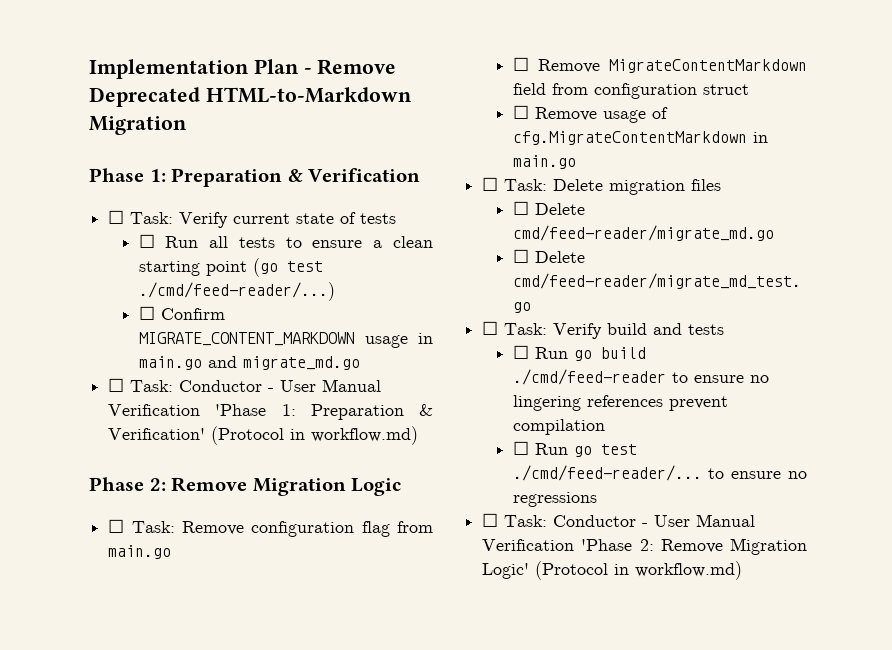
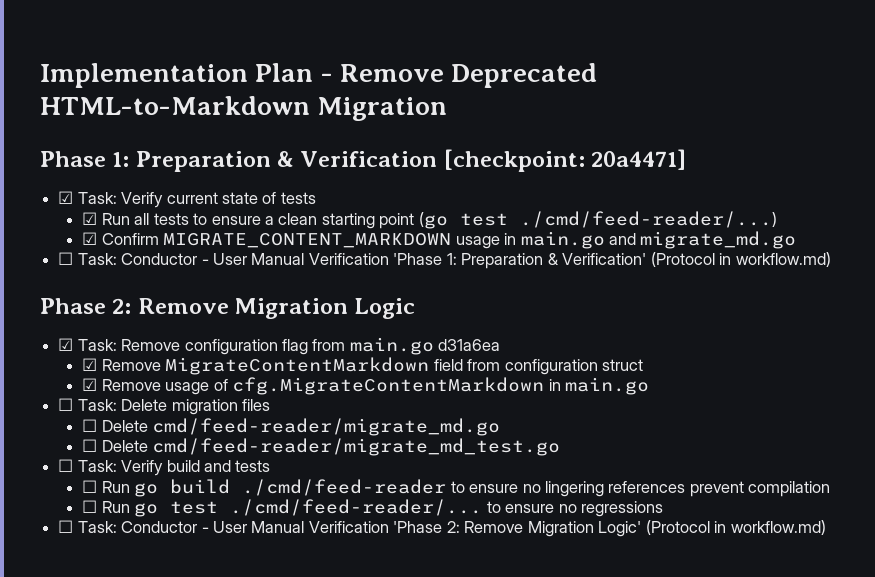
- Phase 1: Preparation & Verification
- ☐ Task: Verify current state of tests
+ Phase 1: Preparation & Verification [checkpoint: 20a4471]
+ ☑ Task: Verify current state of tests
- ☐ Run all tests to ensure a clean starting point (go test ./cmd/feed-reader/...)
+ ☑ Run all tests to ensure a clean starting point (go test ./cmd/feed-reader/...)
- ☐ Confirm MIGRATE_CONTENT_MARKDOWN usage in main.go and migrate_md.go
+ ☑ Confirm MIGRATE_CONTENT_MARKDOWN usage in main.go and migrate_md.go
- ☐ Task: Remove configuration flag from main.go
- ☐ Remove MigrateContentMarkdown field from configuration struct
+ ☑ Task: Remove configuration flag from main.go d31a6ea
+ ☑ Remove MigrateContentMarkdown field from configuration struct
- ☐ Remove usage of cfg.MigrateContentMarkdown in main.go
+ ☑ Remove usage of cfg.MigrateContentMarkdown in main.go

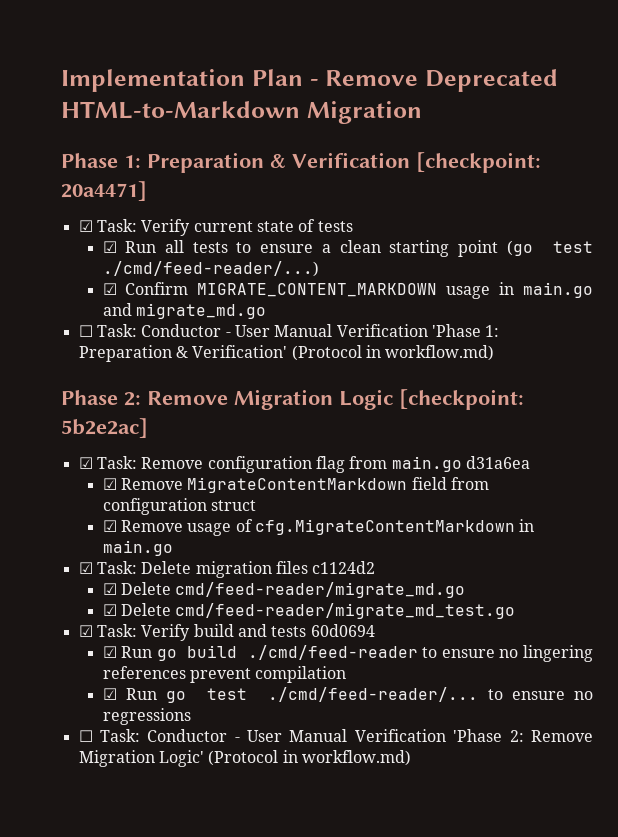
- Phase 2: Remove Migration Logic
+ Phase 2: Remove Migration Logic [checkpoint: 5b2e2ac]
- ☐ Task: Delete migration files
- ☐ Delete cmd/feed-reader/migrate_md.go
+ ☑ Task: Delete migration files c1124d2
+ ☑ Delete cmd/feed-reader/migrate_md.go
- ☐ Delete cmd/feed-reader/migrate_md_test.go
+ ☑ Delete cmd/feed-reader/migrate_md_test.go
- ☐ Task: Verify build and tests
- ☐ Run go build ./cmd/feed-reader to ensure no lingering references prevent compilation
+ ☑ Task: Verify build and tests 60d0694
+ ☑ Run go build ./cmd/feed-reader to ensure no lingering references prevent compilation
- ☐ Run go test ./cmd/feed-reader/... to ensure no regressions
+ ☑ Run go test ./cmd/feed-reader/... to ensure no regressions

